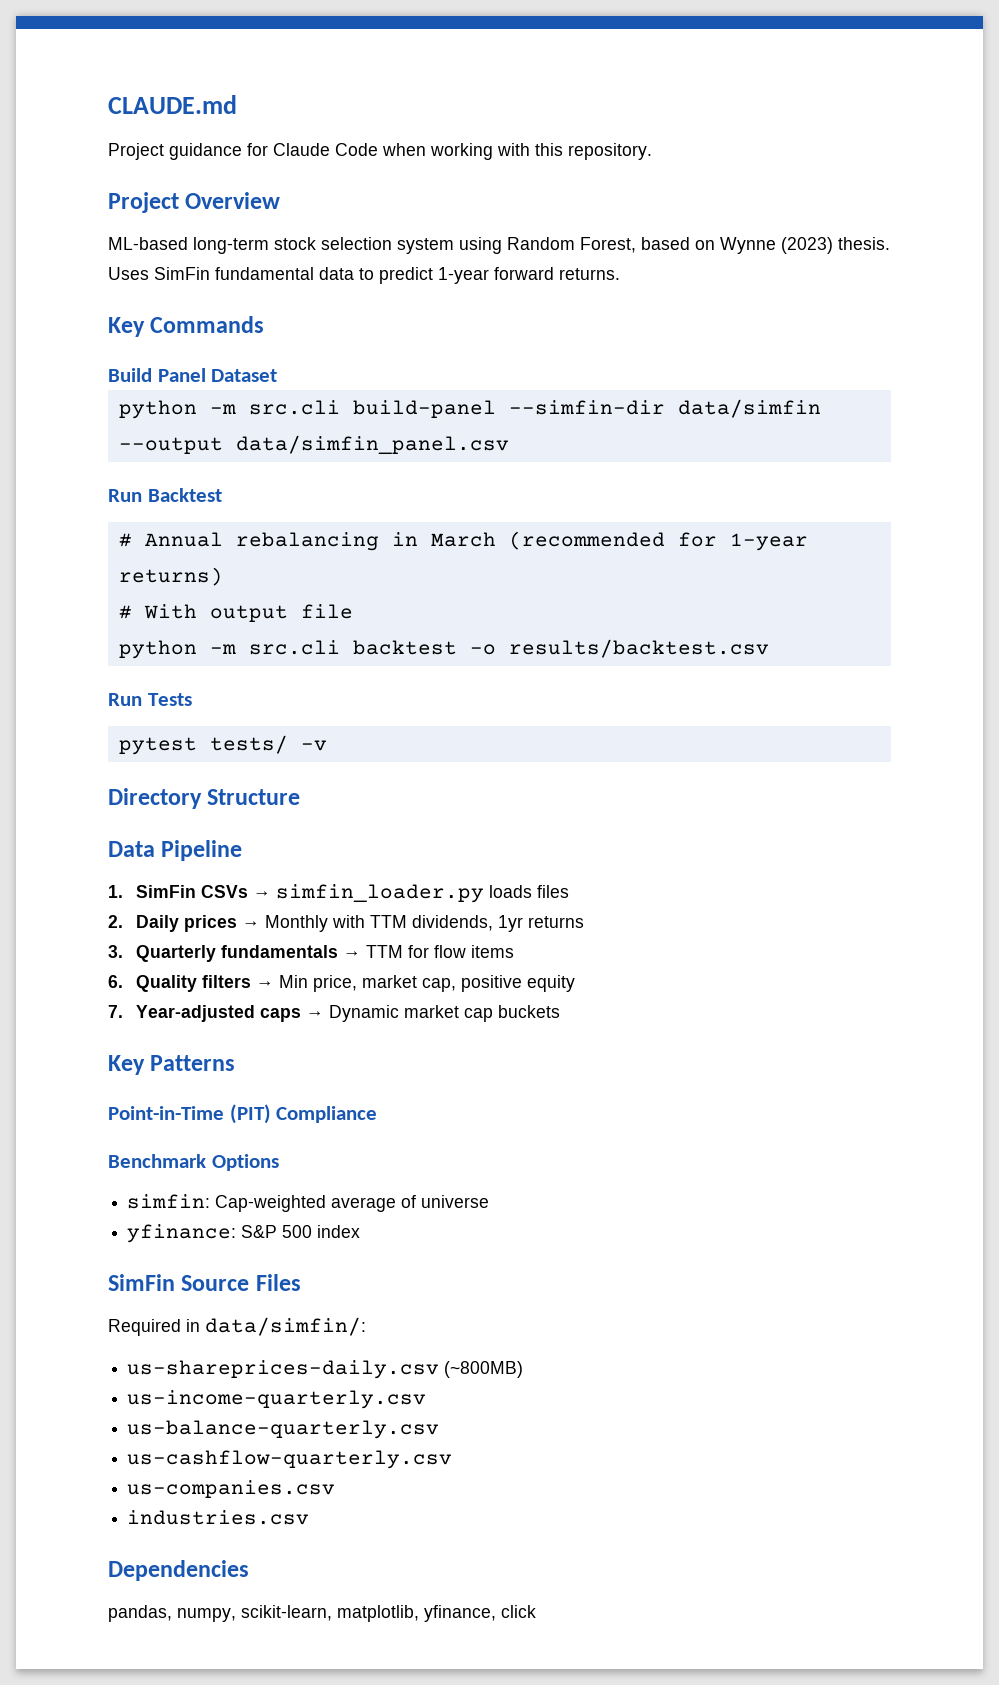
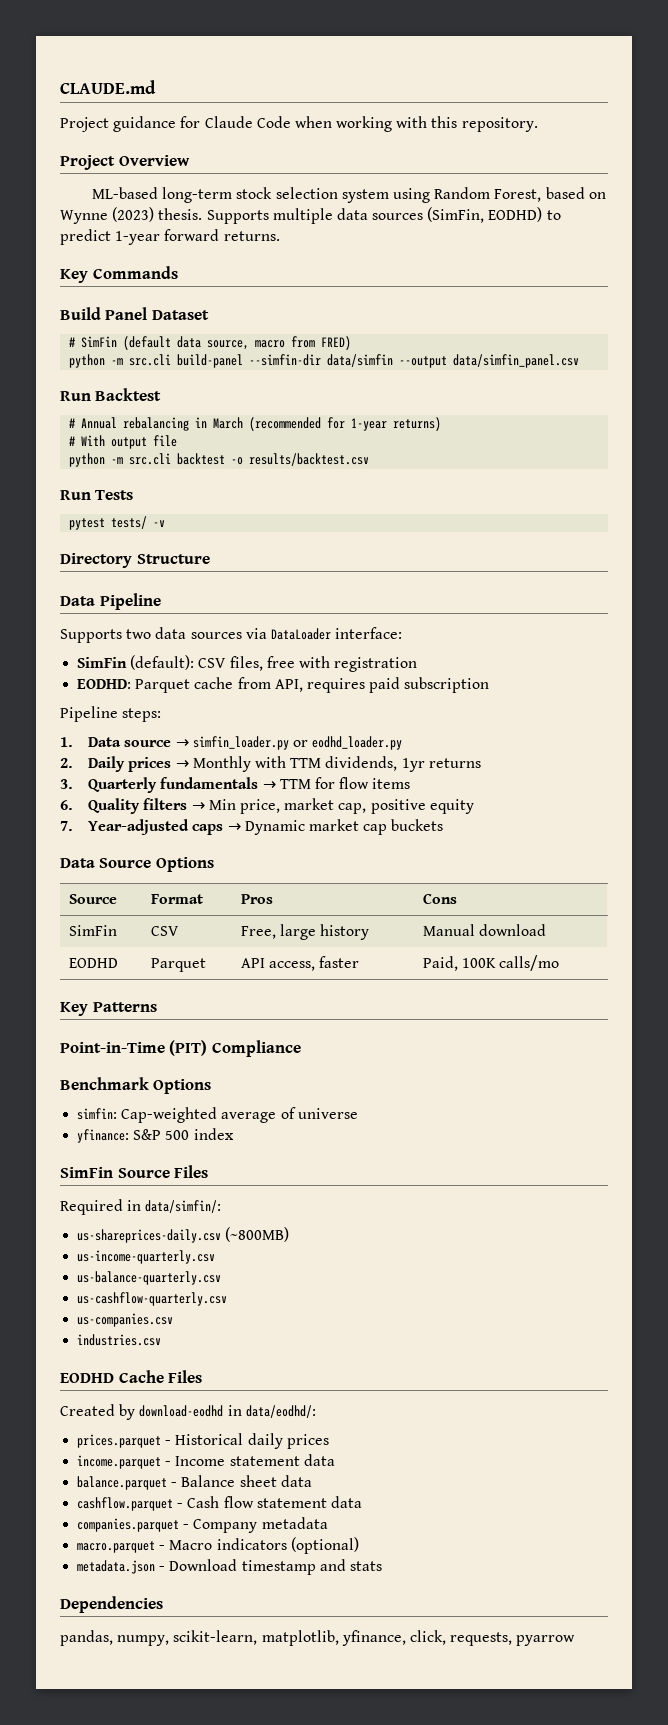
- Uses SimFin fundamental data to predict 1-year forward returns.
+ Supports multiple data sources (SimFin, EODHD) to predict 1-year forward returns.
+ # SimFin (default data source, macro from FRED)
- 1. SimFin CSVs → simfin_loader.py loads files
+ Supports two data sources via DataLoader interface:
+ SimFin (default): CSV files, free with registration
+ EODHD: Parquet cache from API, requires paid subscription
+ Pipeline steps:
+ 1. Data source → simfin_loader.py or eodhd_loader.py
+ Data Source Options
+ Source | Format | Pros | Cons
+ SimFin | CSV | Free, large history | Manual download
+ EODHD | Parquet | API access, faster | Paid, 100K calls/mo
+ EODHD Cache Files
+ Created by download-eodhd in data/eodhd/:
+ prices.parquet - Historical daily prices
+ income.parquet - Income statement data
+ balance.parquet - Balance sheet data
+ cashflow.parquet - Cash flow statement data
+ companies.parquet - Company metadata
+ macro.parquet - Macro indicators (optional)
+ metadata.json - Download timestamp and stats
- pandas, numpy, scikit-learn, matplotlib, yfinance, click
+ pandas, numpy, scikit-learn, matplotlib, yfinance, click, requests, pyarrow

